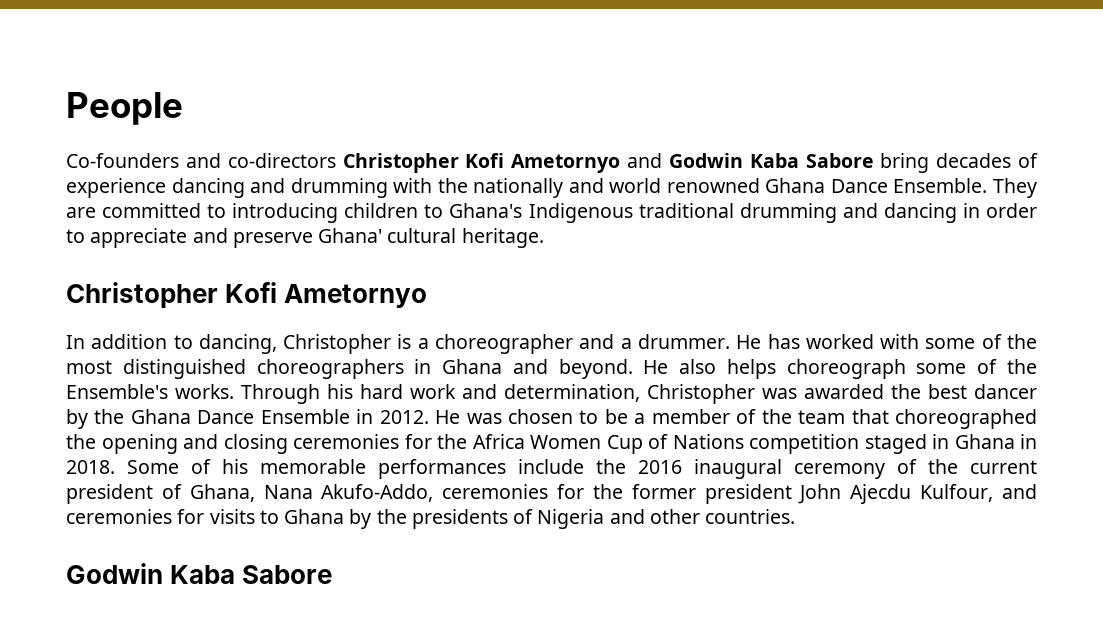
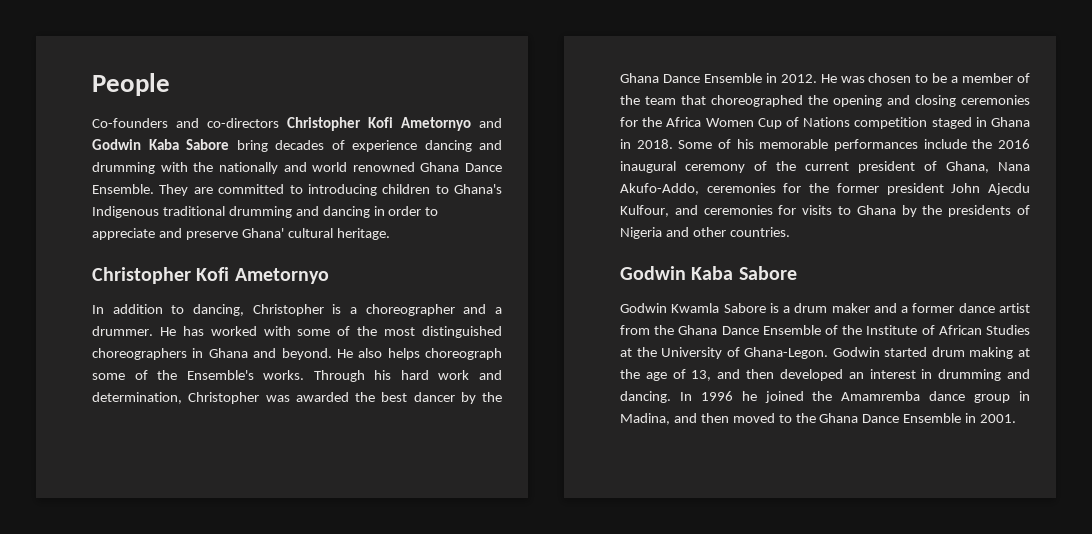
+ Godwin Kwamla Sabore is a drum maker and a former dance artist from the Ghana Dance Ensemble of the Institute of African Studies at the University of Ghana-Legon. Godwin started drum making at the age of 13, and then developed an interest in drumming and dancing. In 1996 he joined the Amamremba dance group in Madina, and then moved to the Ghana Dance Ensemble in 2001.

